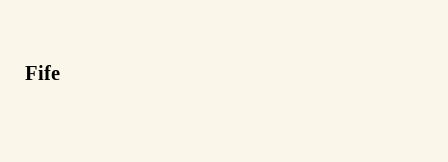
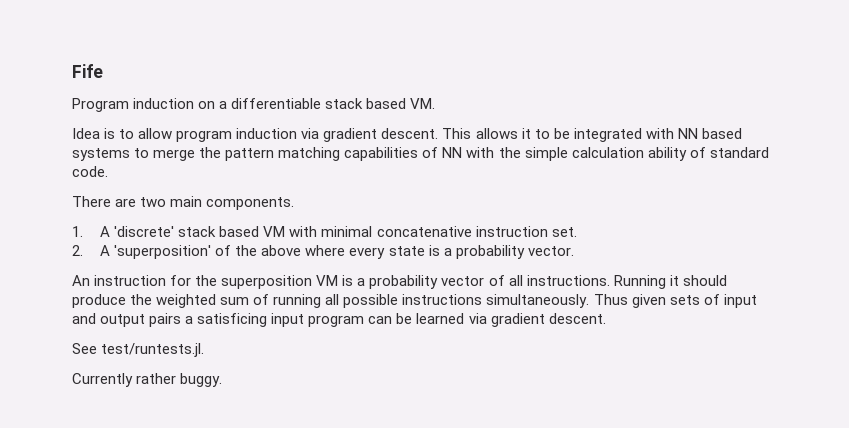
+ Program induction on a differentiable stack based VM.
+ Idea is to allow program induction via gradient descent. This allows it to be integrated with NN based systems to merge the pattern matching capabilities of NN with the simple calculation ability of standard code.
+ There are two main components.
+ 1. A 'discrete' stack based VM with minimal concatenative instruction set.
+ 2. A 'superposition' of the above where every state is a probability vector.
+ An instruction for the superposition VM is a probability vector of all instructions. Running it should produce the weighted sum of running all possible instructions simultaneously. Thus given sets of input and output pairs a satisficing input program can be learned via gradient descent.
+ See test/runtests.jl.
+ Currently rather buggy.

